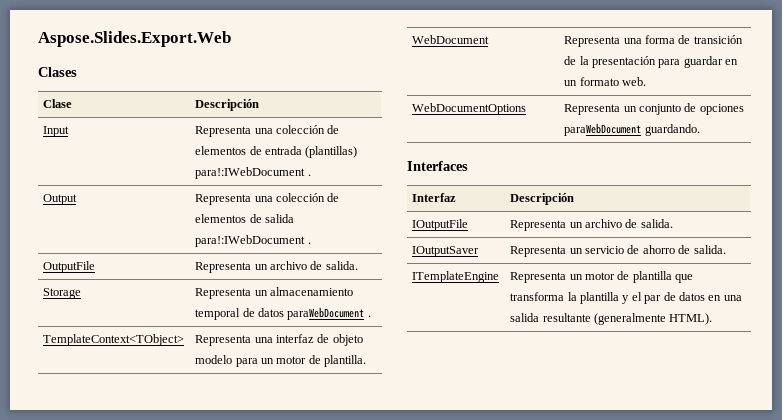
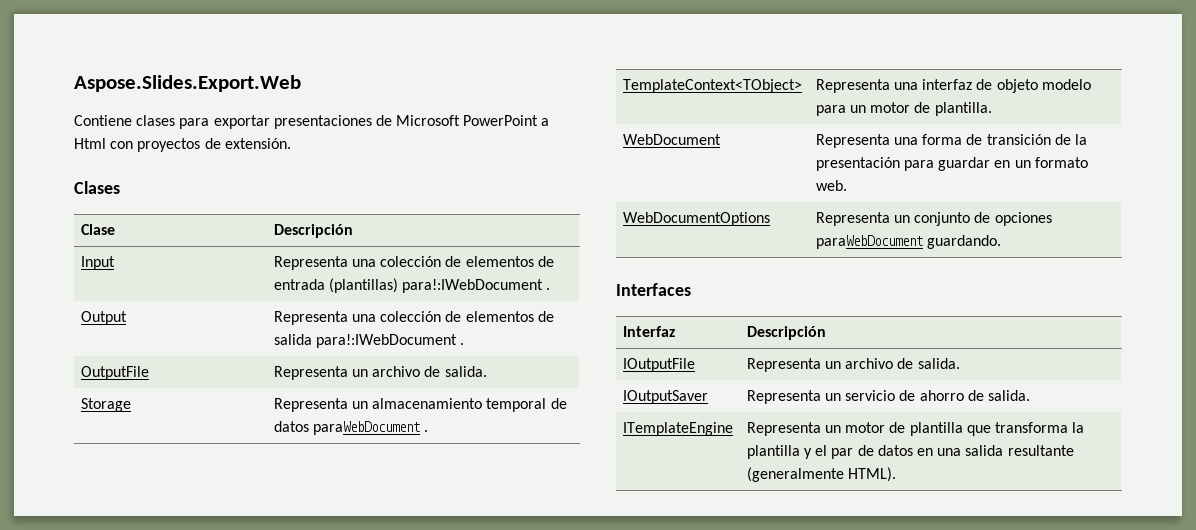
+ Contiene clases para exportar presentaciones de Microsoft PowerPoint a Html con proyectos de extensión.

